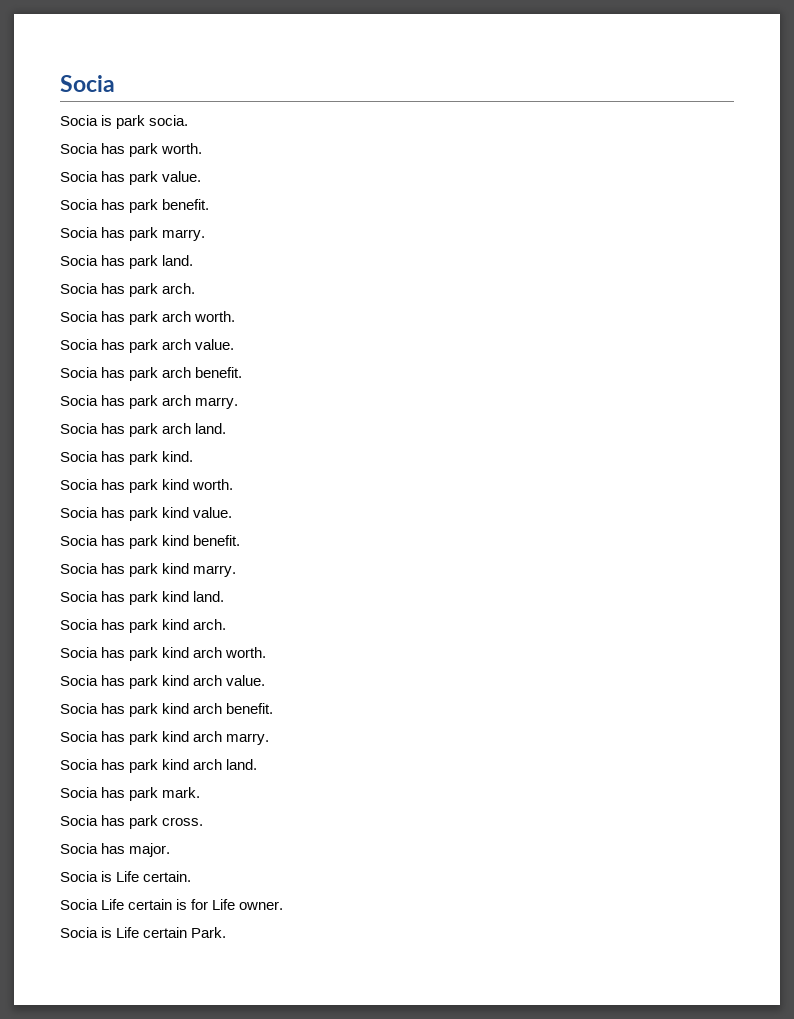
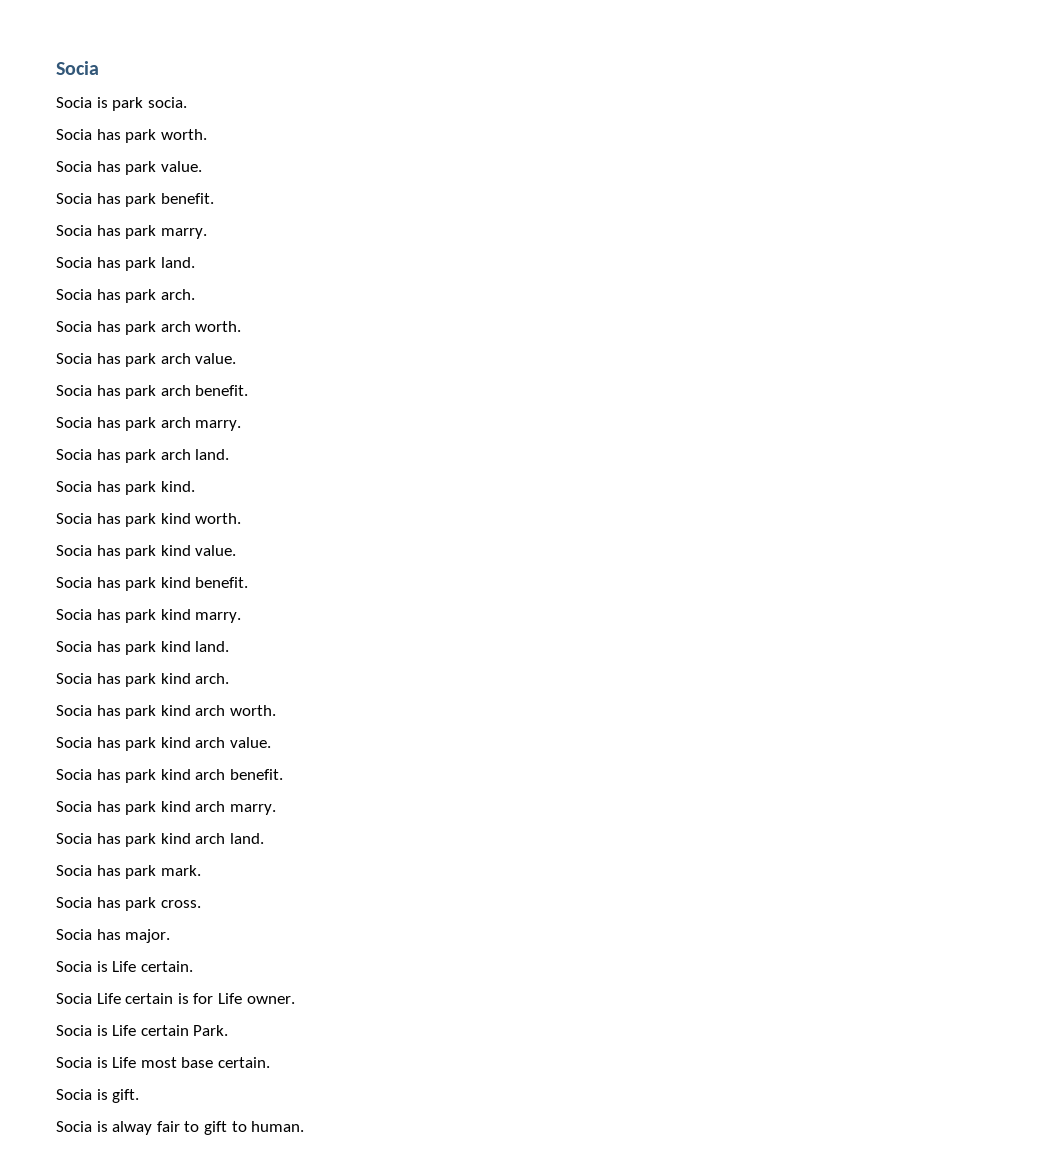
+ Socia is Life most base certain.
+ Socia is gift.
+ Socia is alway fair to gift to human.

